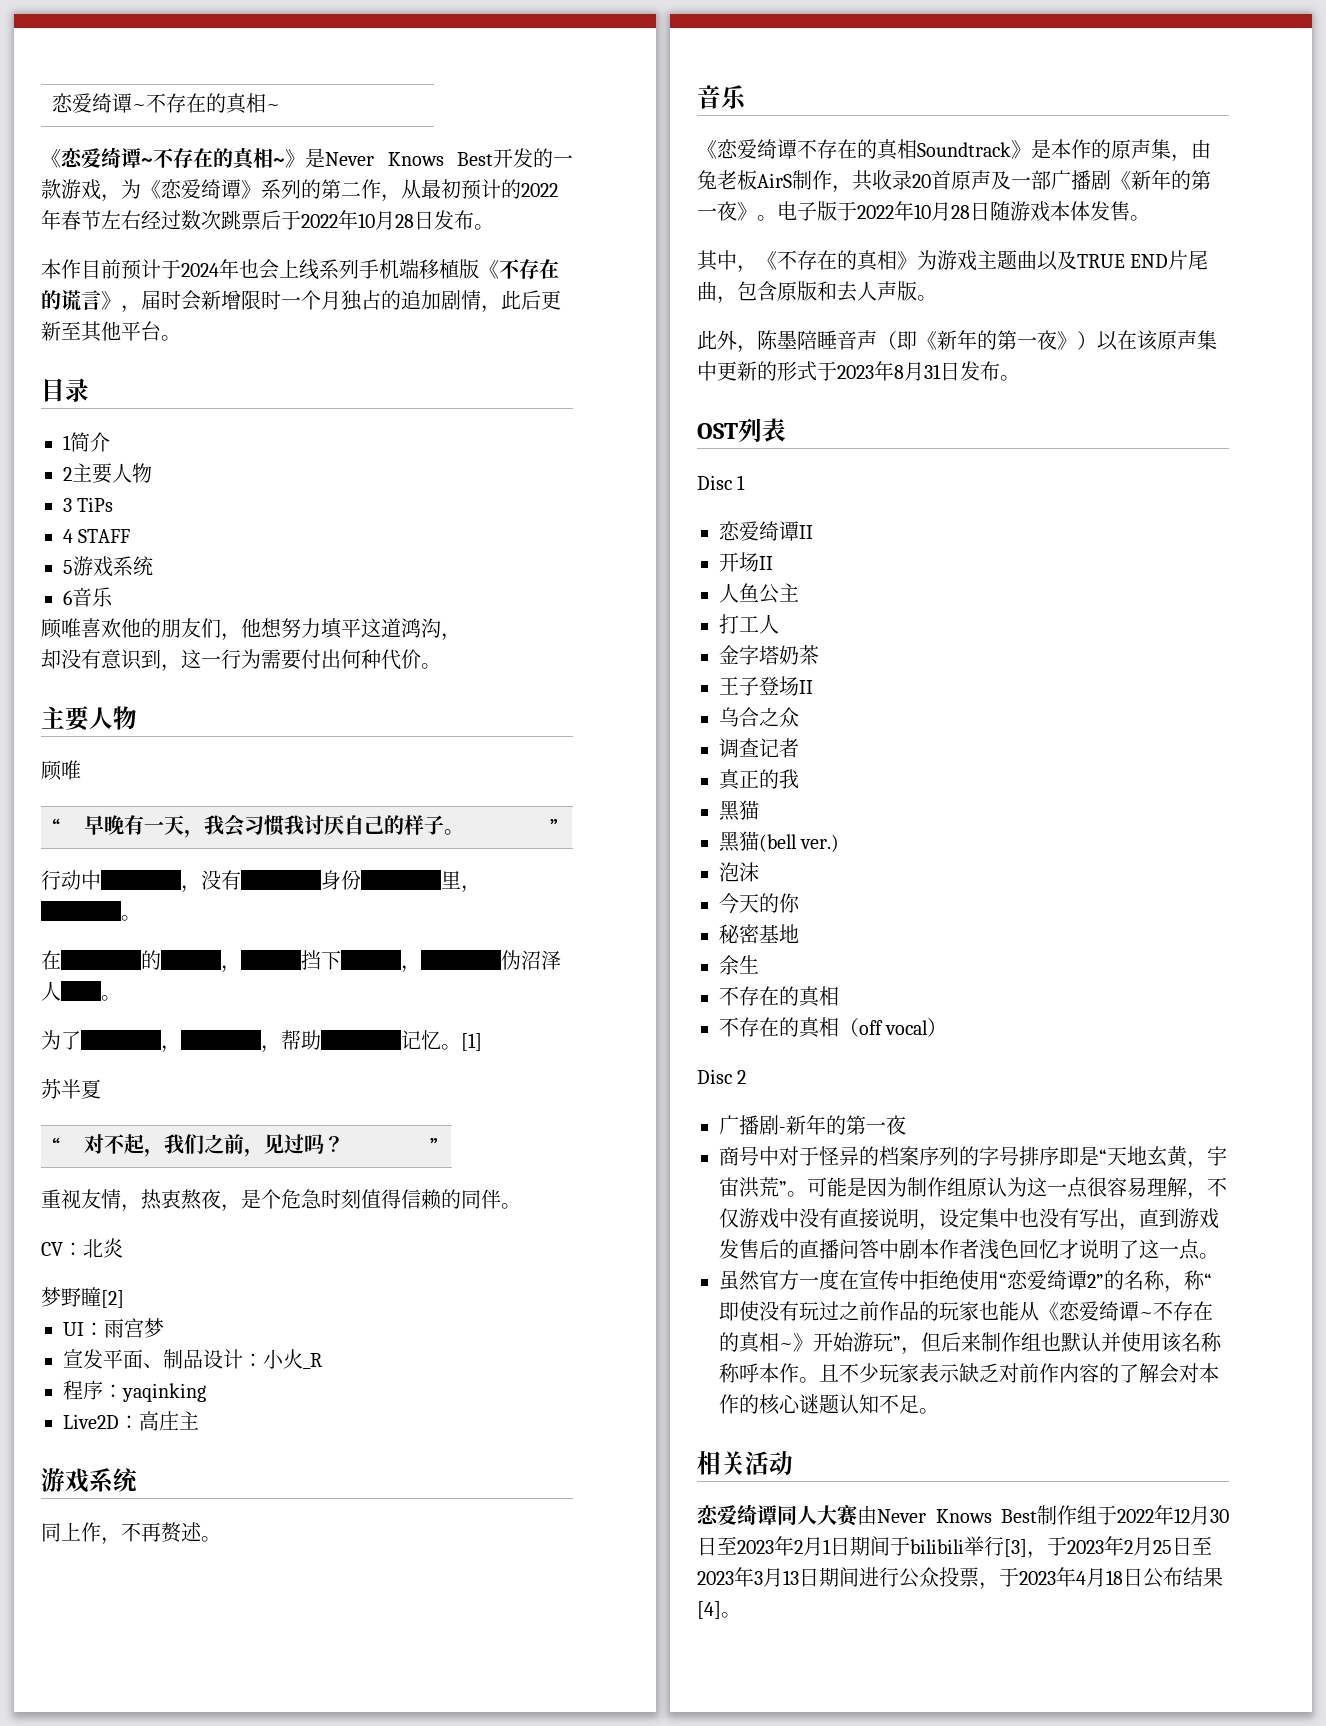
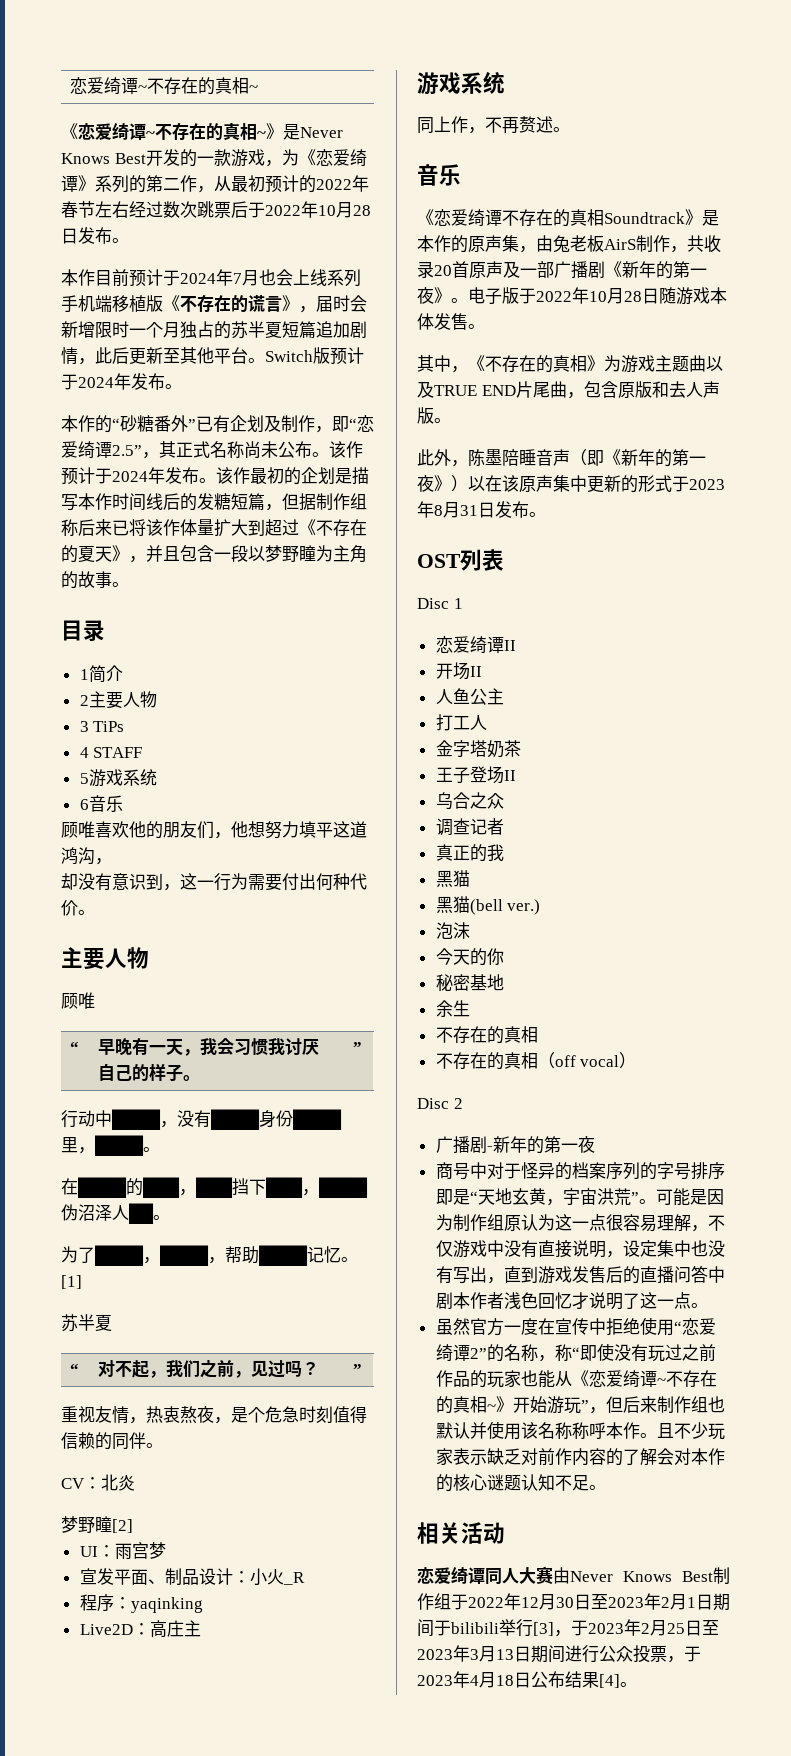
- 本作目前预计于2024年也会上线系列手机端移植版《不存在的谎言》，届时会新增限时一个月独占的追加剧情，此后更新至其他平台。
+ 本作目前预计于2024年7月也会上线系列手机端移植版《不存在的谎言》，届时会新增限时一个月独占的苏半夏短篇追加剧情，此后更新至其他平台。Switch版预计于2024年发布。
+ 本作的“砂糖番外”已有企划及制作，即“恋爱绮谭2.5”，其正式名称尚未公布。该作预计于2024年发布。该作最初的企划是描写本作时间线后的发糖短篇，但据制作组称后来已将该作体量扩大到超过《不存在的夏天》，并且包含一段以梦野瞳为主角的故事。

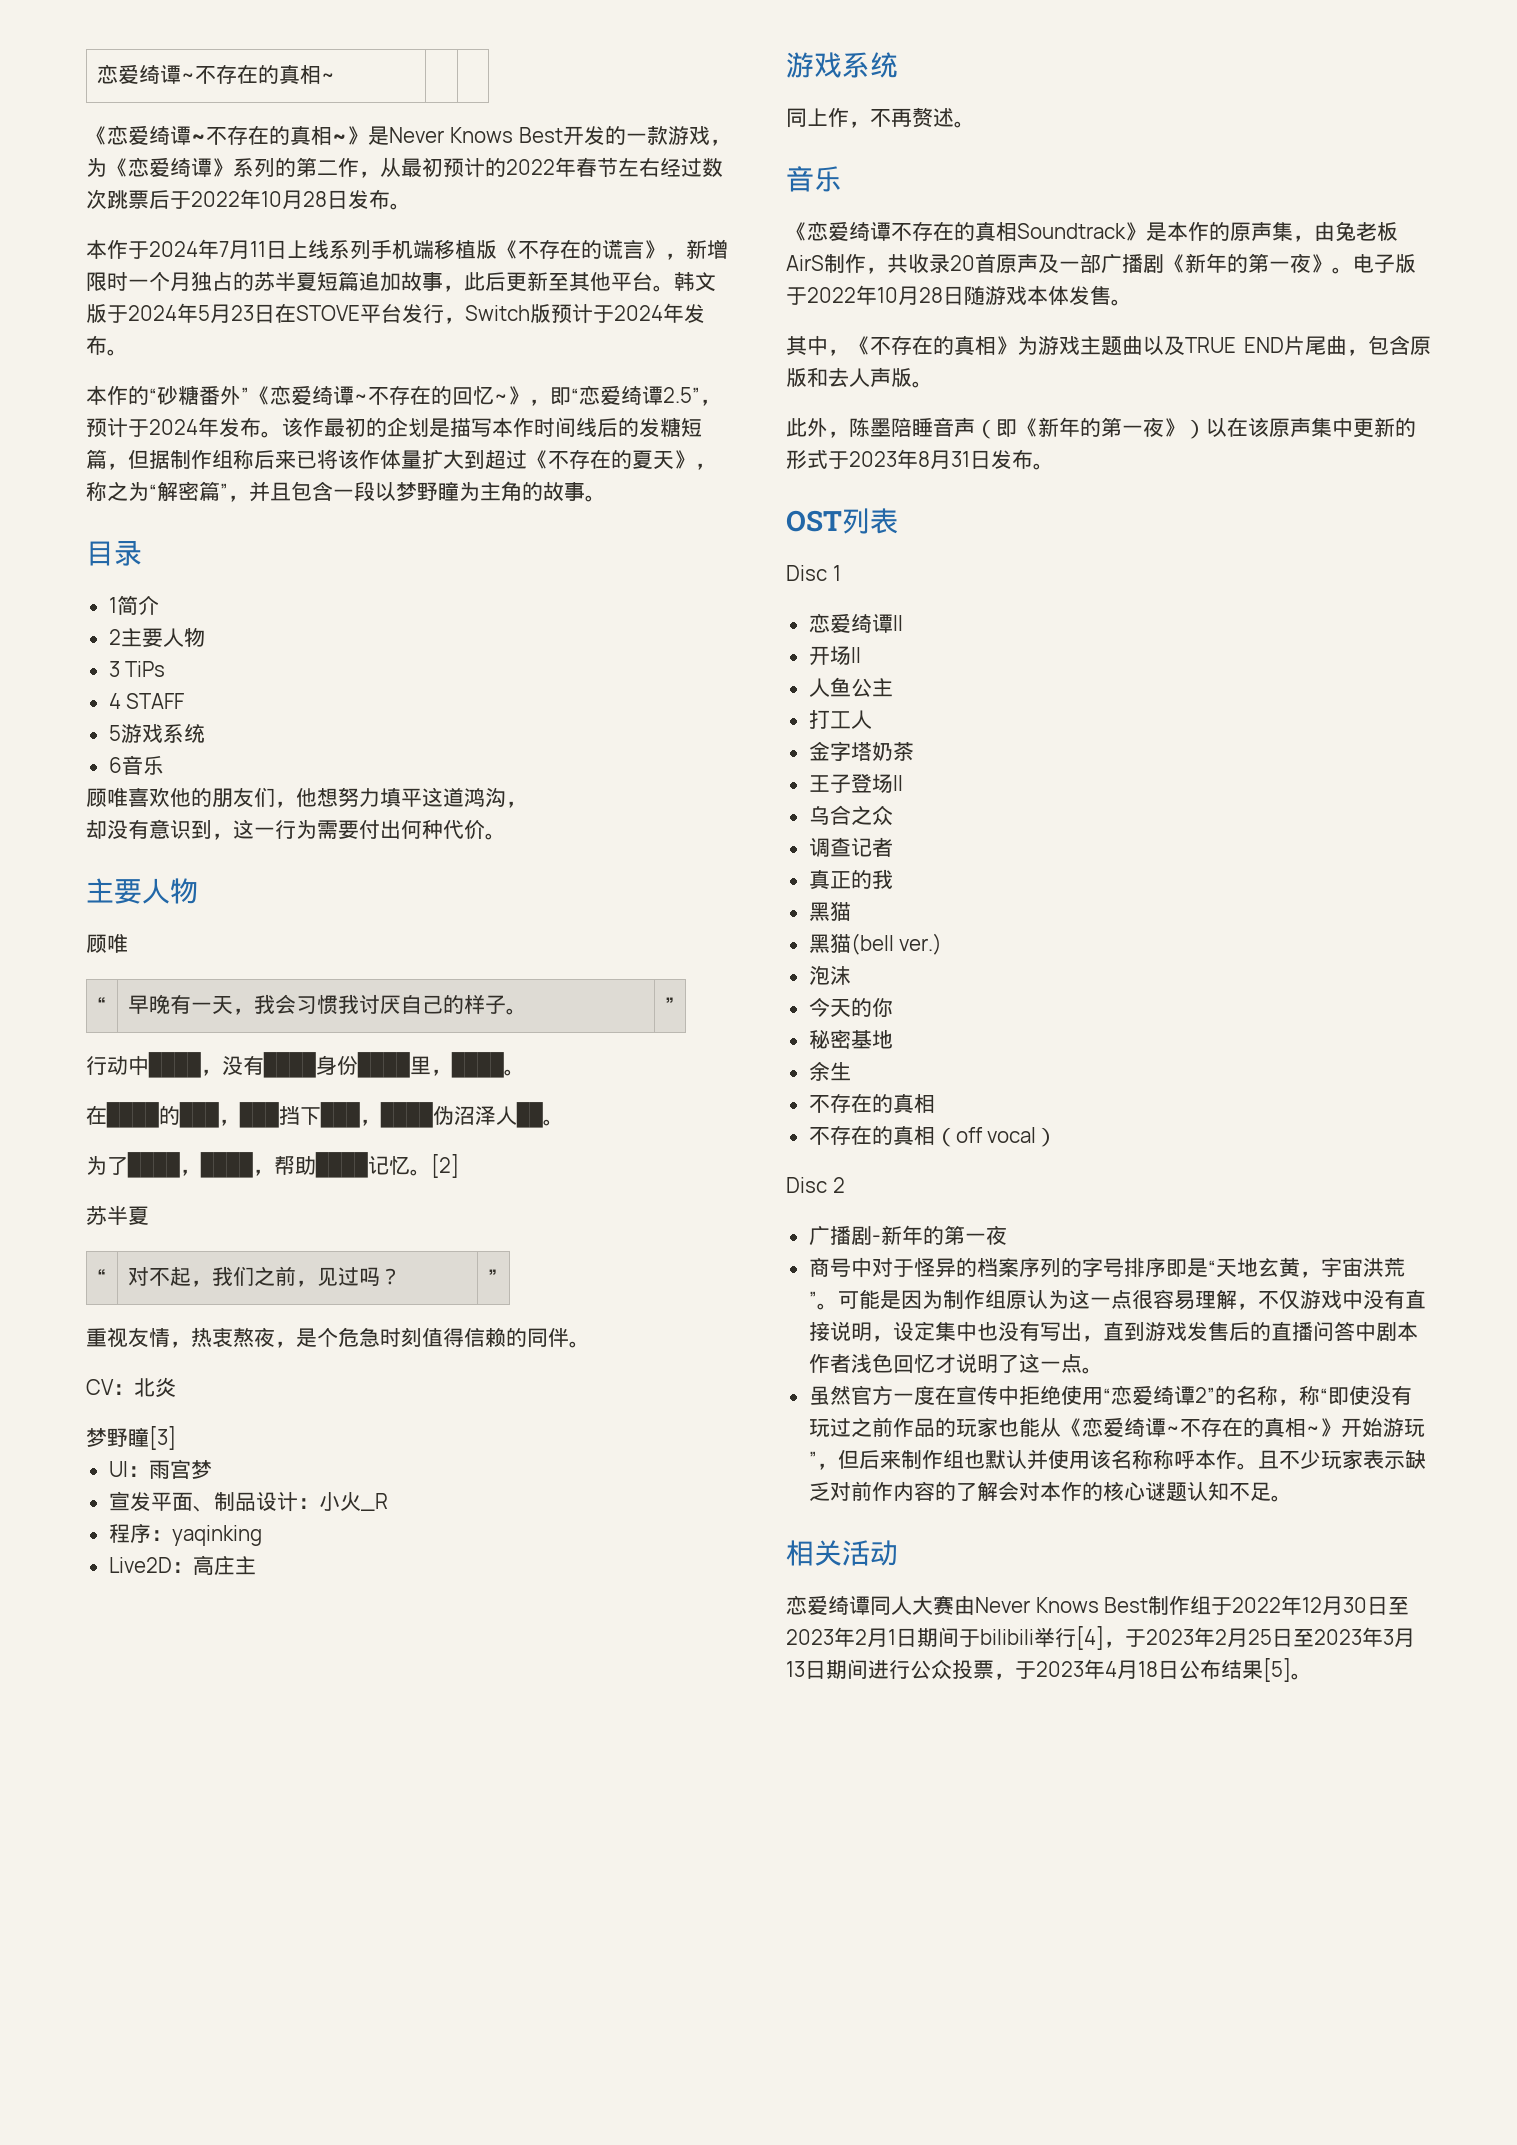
- 本作目前预计于2024年7月也会上线系列手机端移植版《不存在的谎言》，届时会新增限时一个月独占的苏半夏短篇追加剧情，此后更新至其他平台。
+ 本作于2024年7月11日上线系列手机端移植版《不存在的谎言》，新增限时一个月独占的苏半夏短篇追加故事，此后更新至其他平台。
- Switch版预计于2024年发布。
+ 韩文版于2024年5月23日在STOVE平台发行，Switch版预计于2024年发布。
- 本作的“砂糖番外”已有企划及制作，即“恋爱绮谭2.5”，其正式名称尚未公布。该作预计于2024年发布。
+ 本作的“砂糖番外”《恋爱绮谭~不存在的回忆~》，即“恋爱绮谭2.5”，预计于2024年发布。
- 该作最初的企划是描写本作时间线后的发糖短篇，但据制作组称后来已将该作体量扩大到超过《不存在的夏天》，并且包含一段以梦野瞳为主角的故事。
+ 该作最初的企划是描写本作时间线后的发糖短篇，但据制作组称后来已将该作体量扩大到超过《不存在的夏天》，称之为“解密篇”，并且包含一段以梦野瞳为主角的故事。
- [1]
+ [2]
- 梦野瞳[2]
+ 梦野瞳[3]
- 恋爱绮谭同人大赛由Never Knows Best制作组于2022年12月30日至2023年2月1日期间于bilibili举行[3]，于2023年2月25日至2023年3月13日期间进行公众投票，于2023年4月18日公布结果[4]。
+ 恋爱绮谭同人大赛由Never Knows Best制作组于2022年12月30日至2023年2月1日期间于bilibili举行[4]，于2023年2月25日至2023年3月13日期间进行公众投票，于2023年4月18日公布结果[5]。

